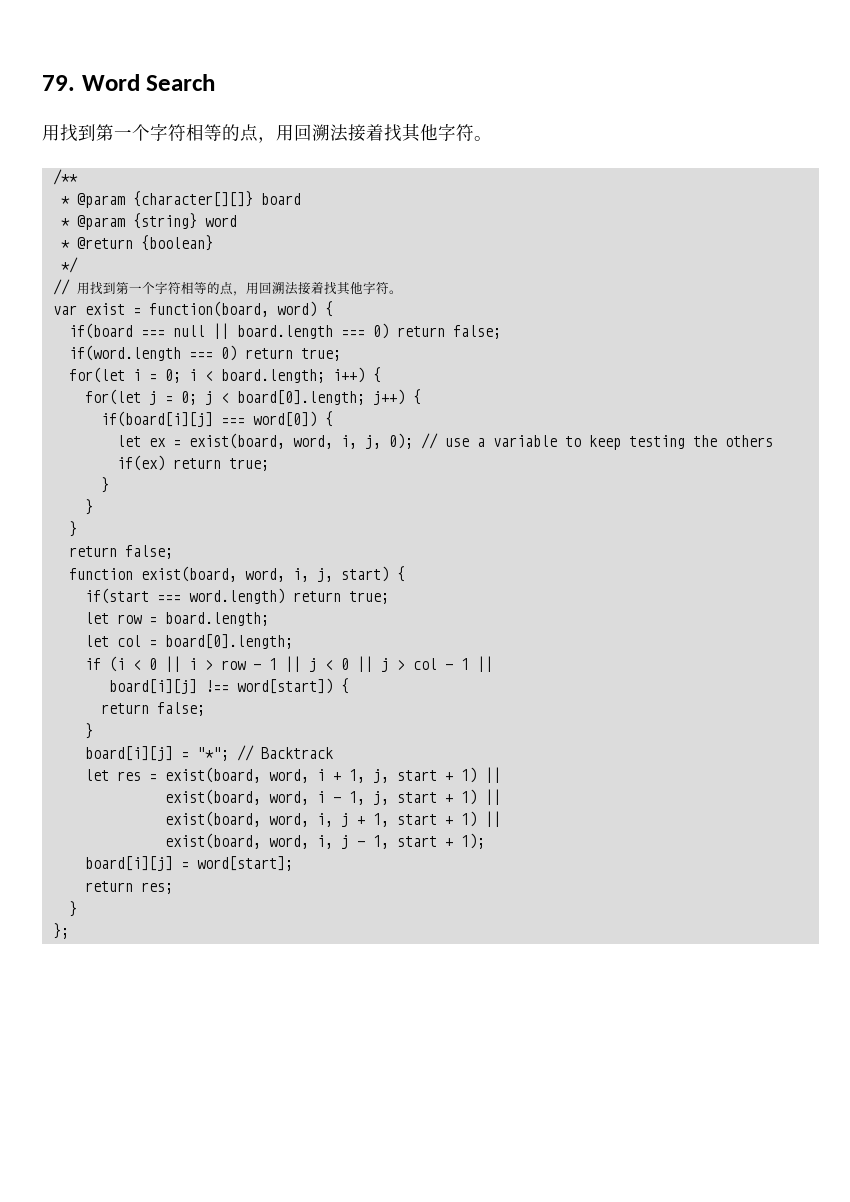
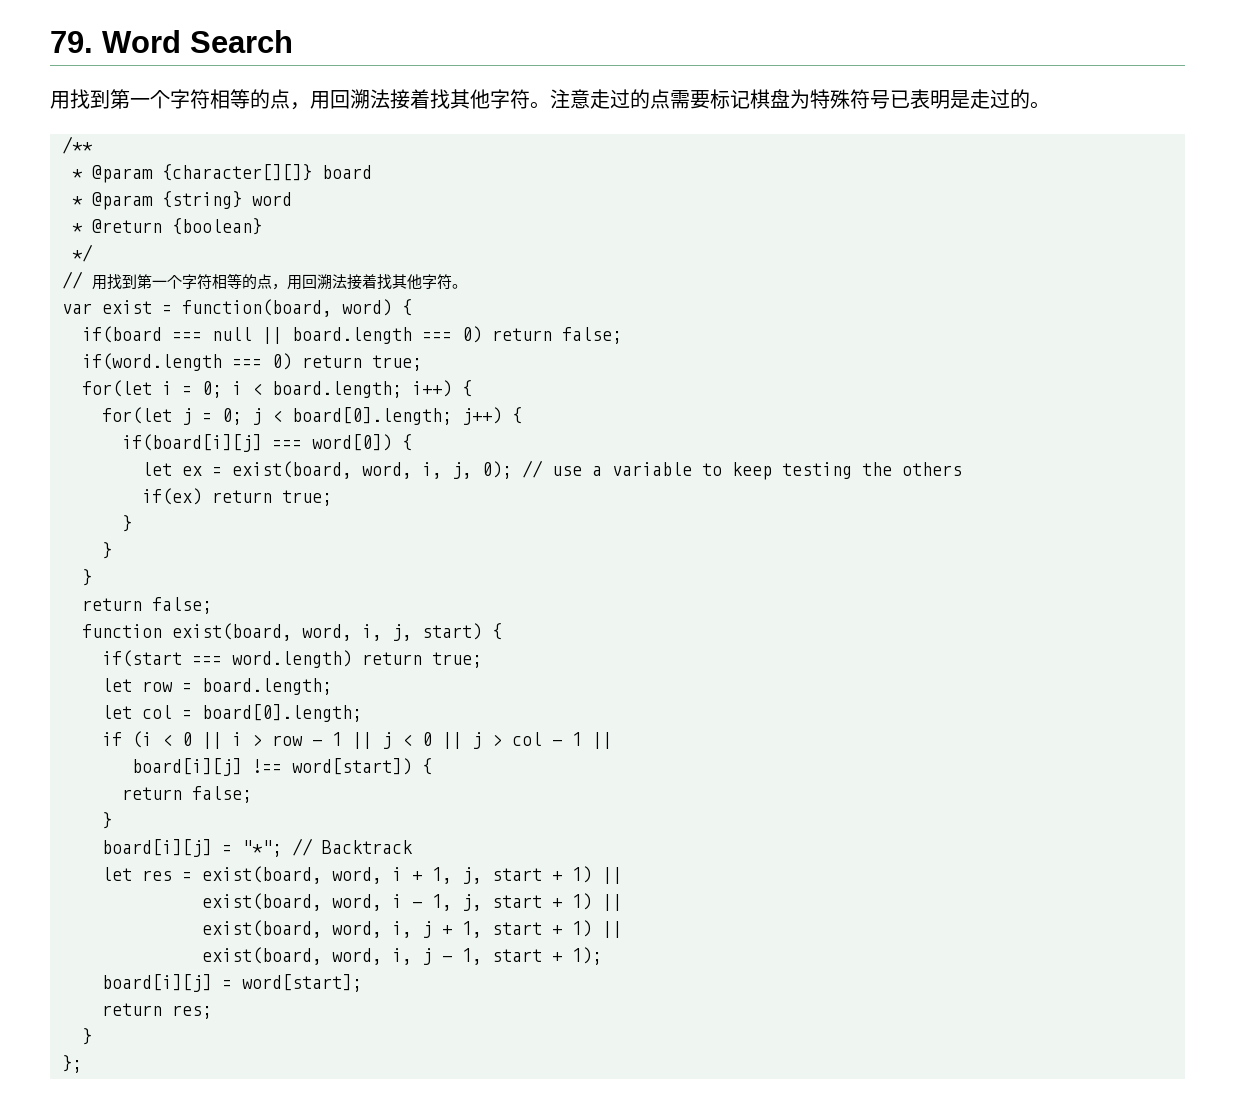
+ 注意走过的点需要标记棋盘为特殊符号已表明是走过的。

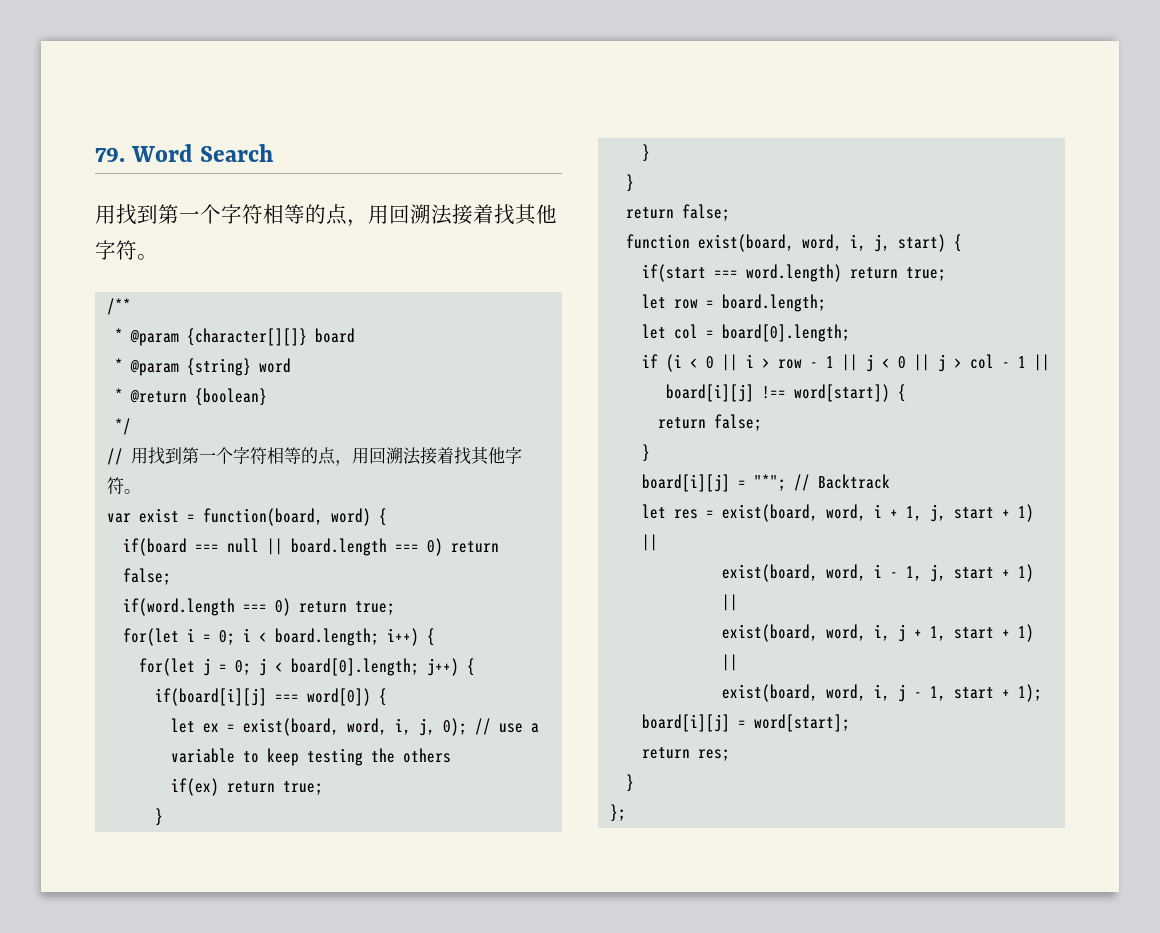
- 注意走过的点需要标记棋盘为特殊符号已表明是走过的。

